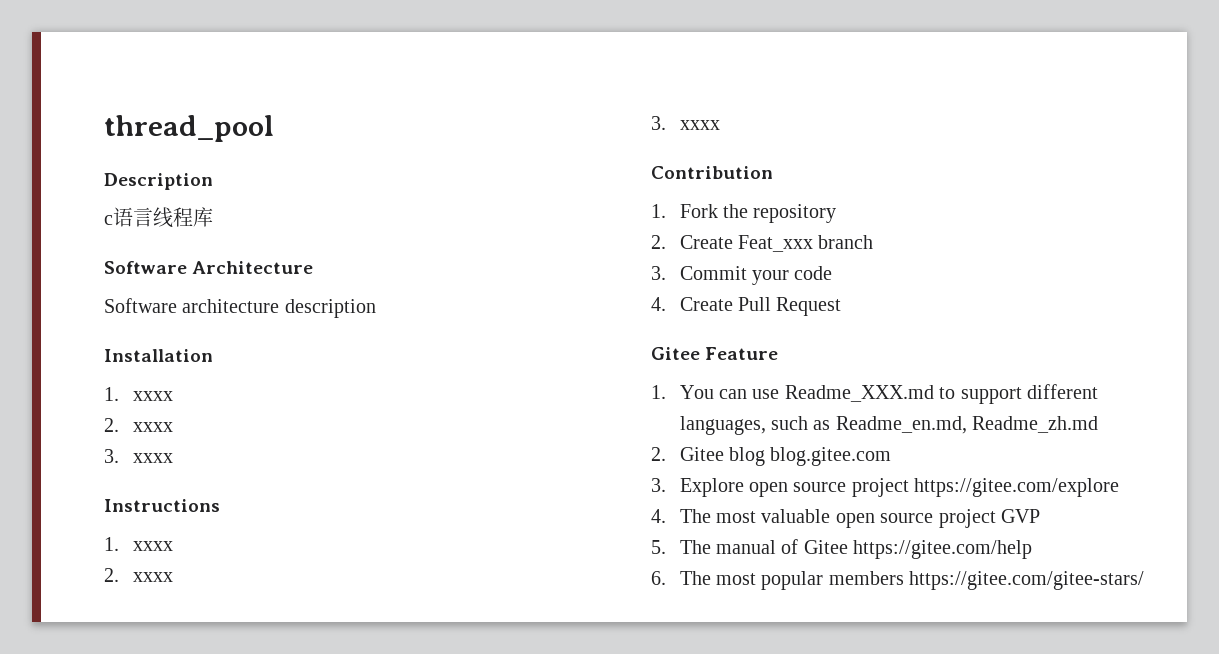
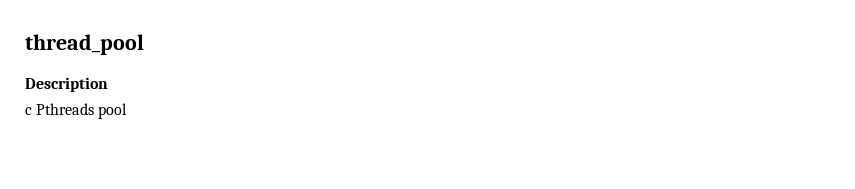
- c语言线程库
- Software Architecture
- Software architecture description
- Installation
- 1. xxxx
- 2. xxxx
- 3. xxxx
- Instructions
- 1. xxxx
- 2. xxxx
- 3. xxxx
- Contribution
- 1. Fork the repository
- 2. Create Feat_xxx branch
- 3. Commit your code
- 4. Create Pull Request
- Gitee Feature
- 1. You can use Readme_XXX.md to support different languages, such as Readme_en.md, Readme_zh.md
- 2. Gitee blog blog.gitee.com
- 3. Explore open source project https://gitee.com/explore
- 4. The most valuable open source project GVP
- 5. The manual of Gitee https://gitee.com/help
- 6. The most popular members https://gitee.com/gitee-stars/
+ c Pthreads pool

